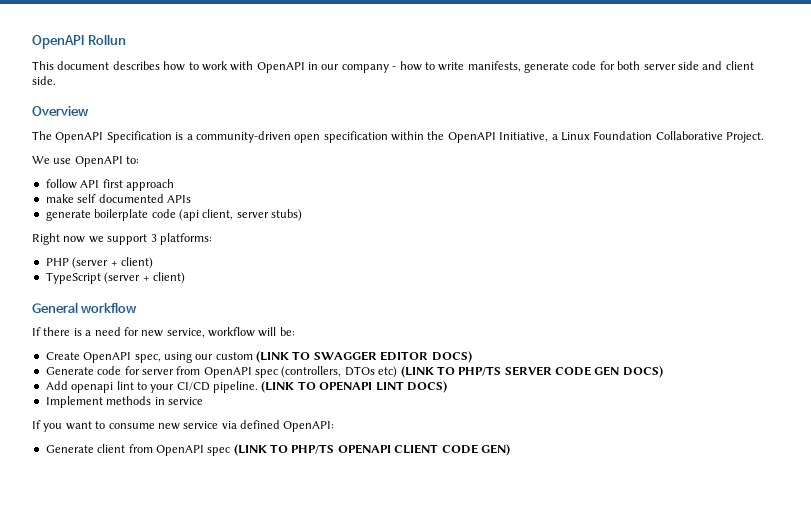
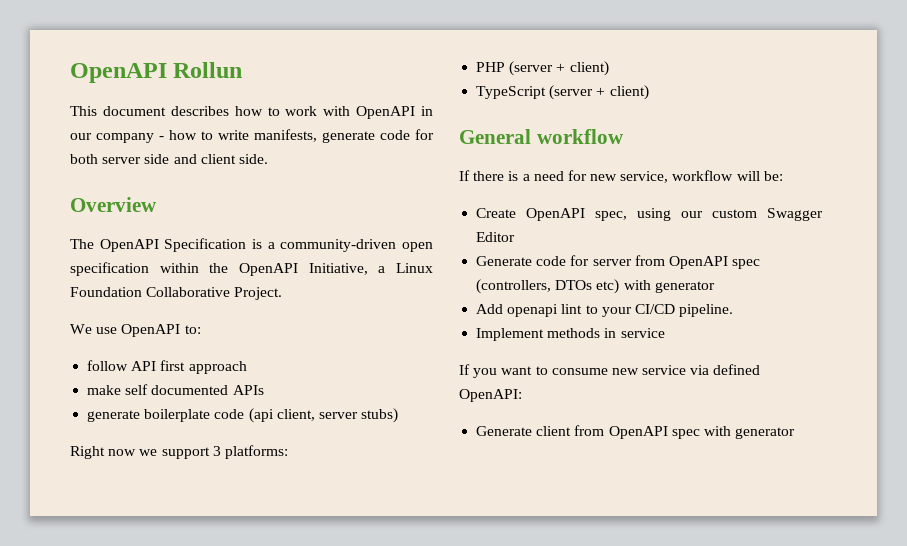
- Create OpenAPI spec, using our custom (LINK TO SWAGGER EDITOR DOCS)
+ Create OpenAPI spec, using our custom Swagger Editor
- Generate code for server from OpenAPI spec (controllers, DTOs etc) (LINK TO PHP/TS SERVER CODE GEN DOCS)
+ Generate code for server from OpenAPI spec (controllers, DTOs etc) with generator
- (LINK TO OPENAPI LINT DOCS)
- Generate client from OpenAPI spec (LINK TO PHP/TS OPENAPI CLIENT CODE GEN)
+ Generate client from OpenAPI spec with generator

